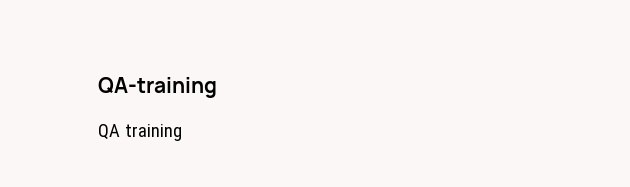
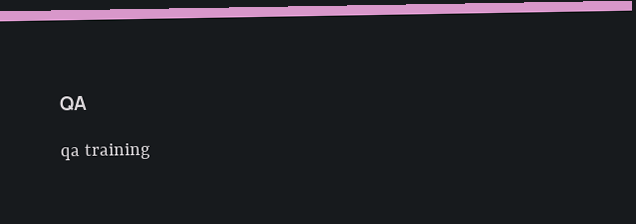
- QA-training
- QA training
+ QA
+ qa training

